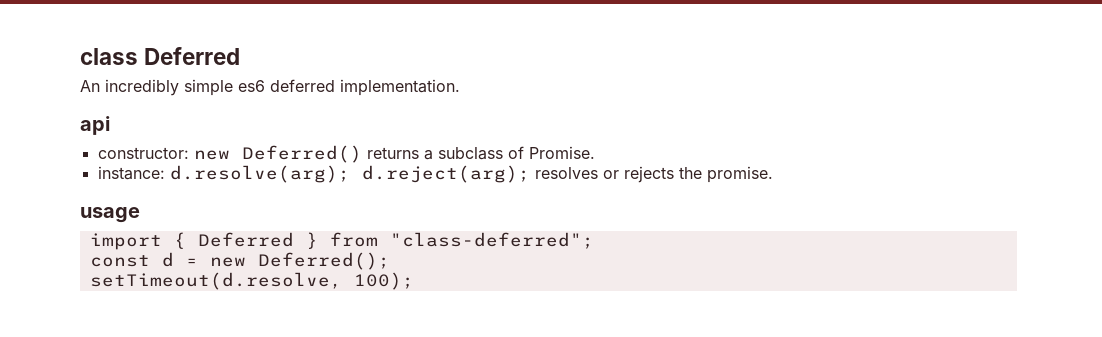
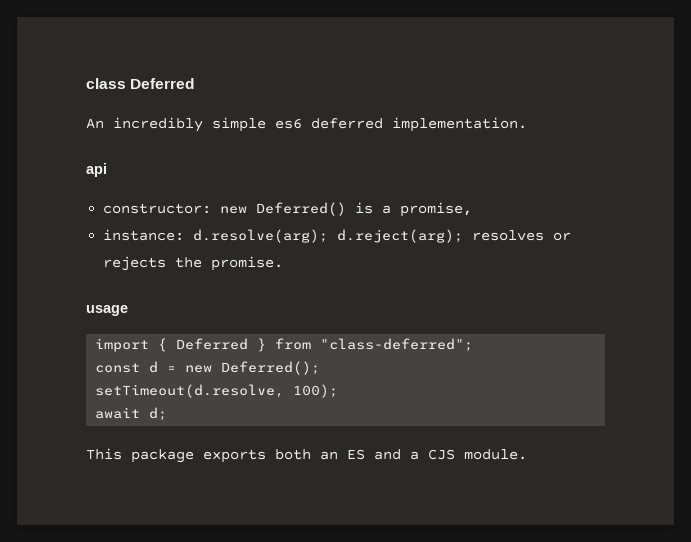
- constructor: new Deferred() returns a subclass of Promise.
+ constructor: new Deferred() is a promise,
+ await d;
+ This package exports both an ES and a CJS module.

